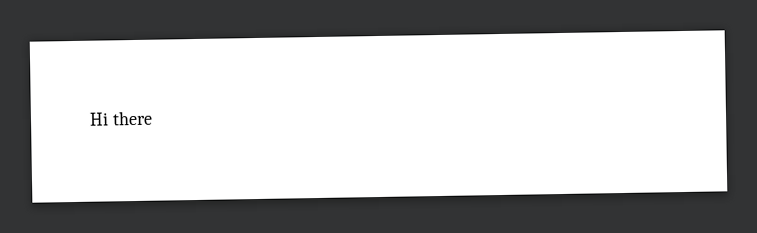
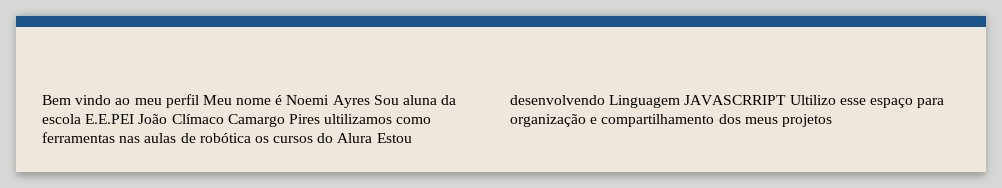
- Hi there
+ Bem vindo ao meu perfil Meu nome é Noemi Ayres Sou aluna da escola E.E.PEI João Clímaco Camargo Pires ultilizamos como ferramentas nas aulas de robótica os cursos do Alura Estou desenvolvendo Linguagem JAVASCRRIPT Ultilizo esse espaço para organização e compartilhamento dos meus projetos

